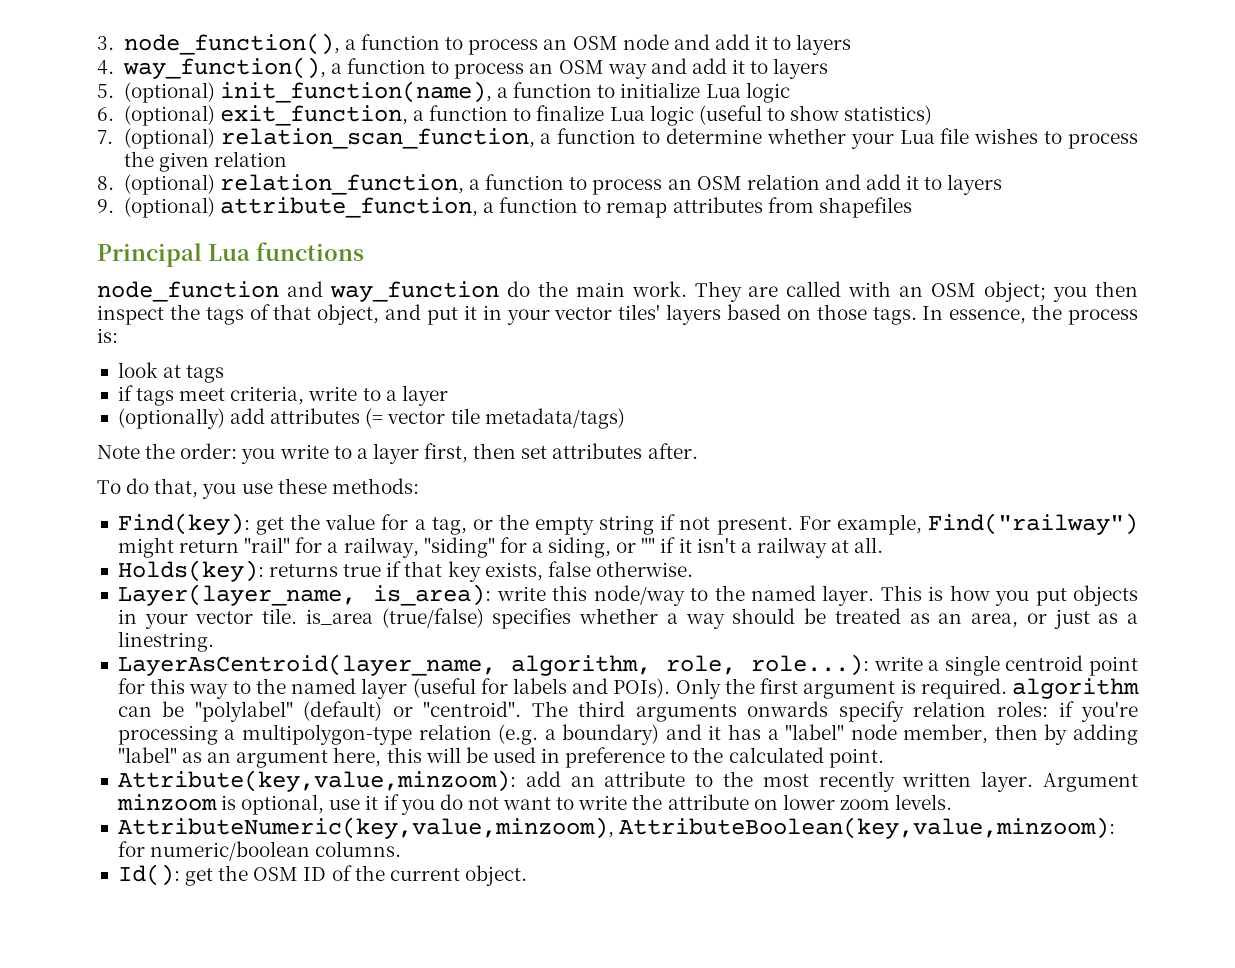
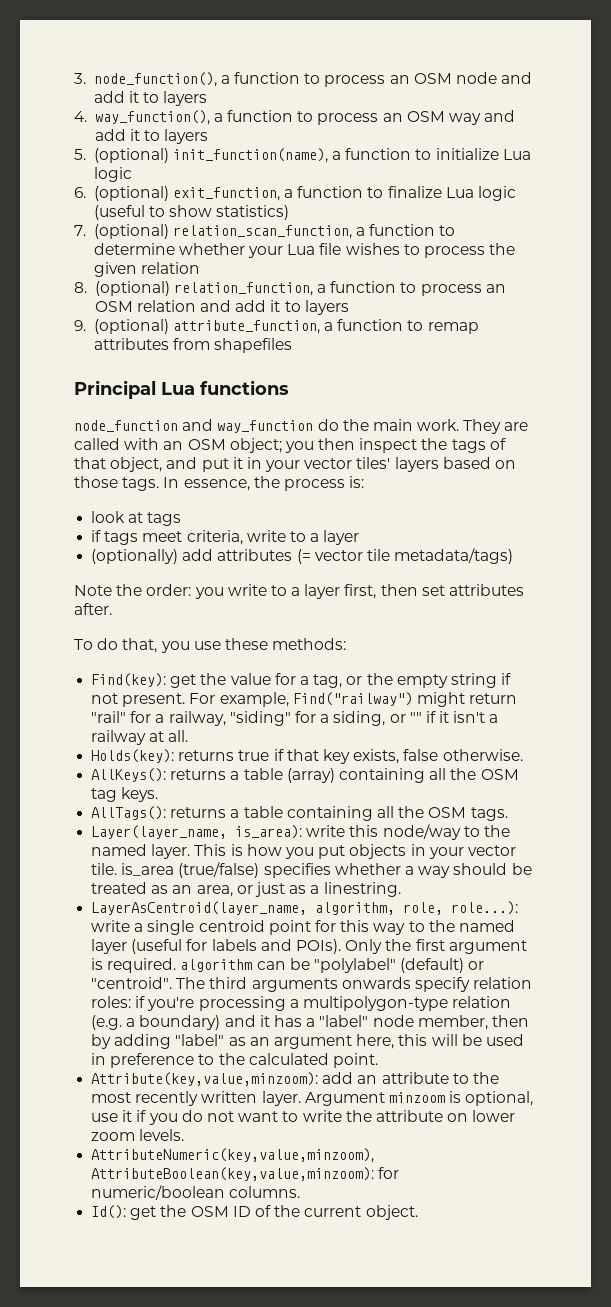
+ AllKeys(): returns a table (array) containing all the OSM tag keys.
+ AllTags(): returns a table containing all the OSM tags.

